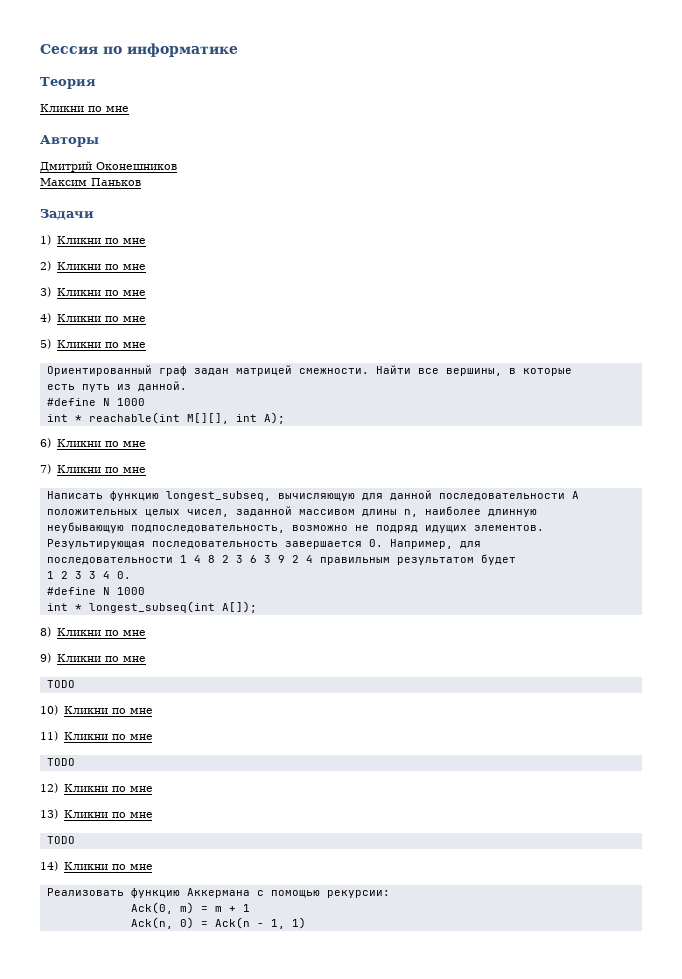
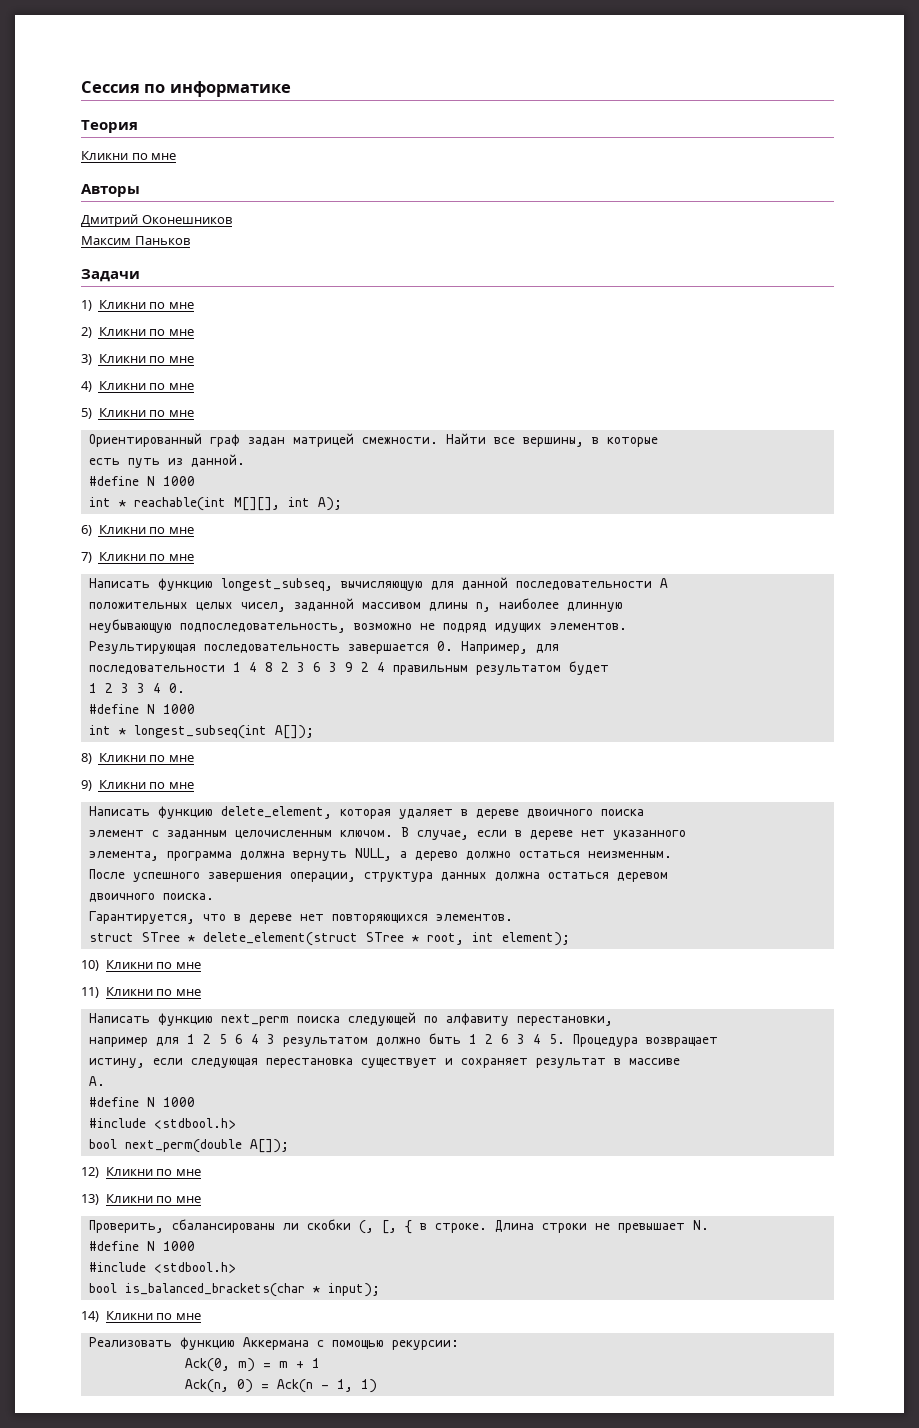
  9) Кликни по мне
- TODO
+ Написать функцию delete_element, которая удаляет в дереве двоичного поиска
+ элемент с заданным целочисленным ключом. В случае, если в дереве нет указанного
+ элемента, программа должна вернуть NULL, а дерево должно остаться неизменным.
+ После успешного завершения операции, структура данных должна остаться деревом
+ двоичного поиска.
+ Гарантируется, что в дереве нет повторяющихся элементов.
+ struct STree * delete_element(struct STree * root, int element);
  11) Кликни по мне
- TODO
+ Написать функцию next_perm поиска следующей по алфавиту перестановки,
+ например для 1 2 5 6 4 3 результатом должно быть 1 2 6 3 4 5. Процедура возвращает
+ истину, если следующая перестановка существует и сохраняет результат в массиве
+ A.
+ #define N 1000
+ #include <stdbool.h>
+ bool next_perm(double A[]);
  13) Кликни по мне
- TODO
+ Проверить, сбалансированы ли скобки (, [, { в строке. Длина строки не превышает N.
+ #define N 1000
+ #include <stdbool.h>
+ bool is_balanced_brackets(char * input);

